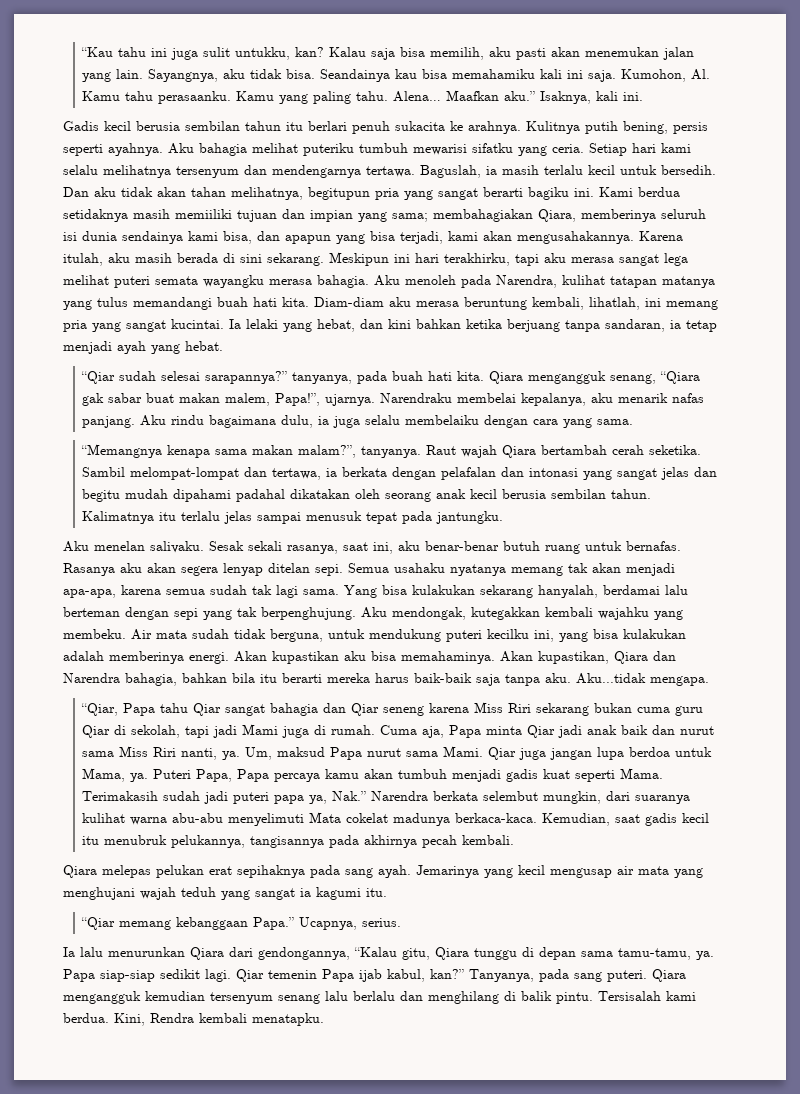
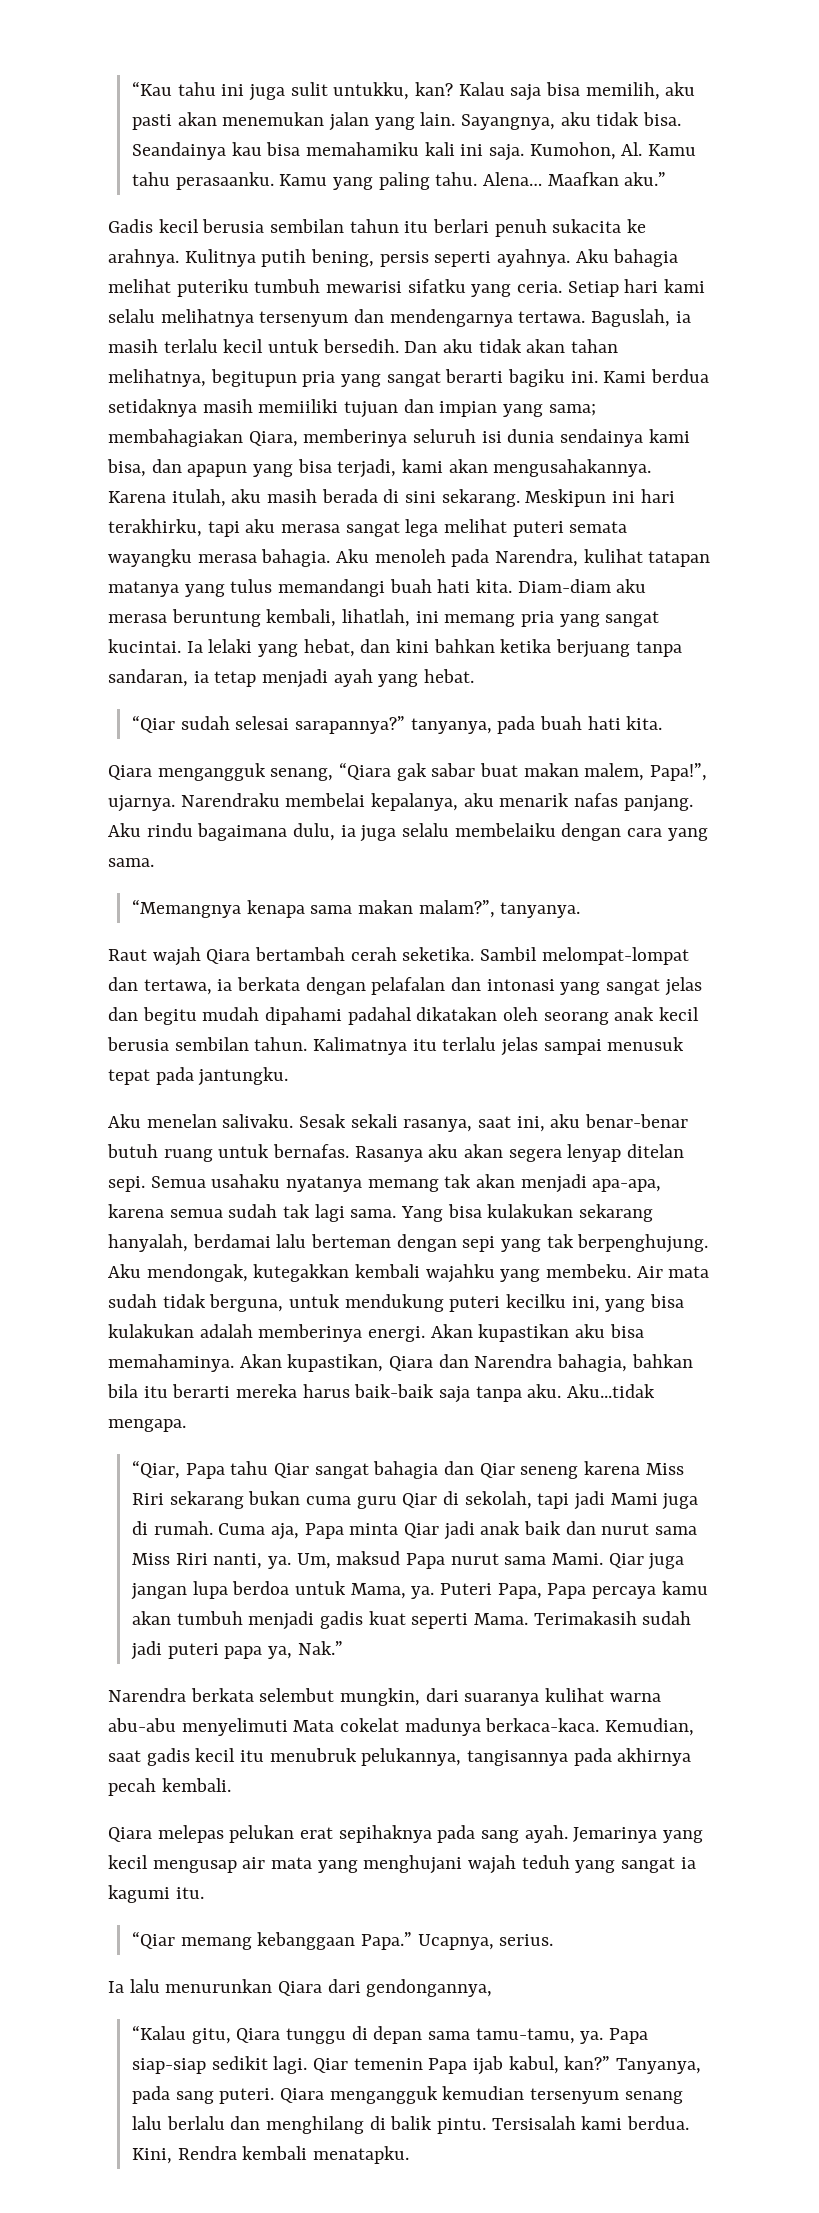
- Isaknya, kali ini.
- “Qiar sudah selesai sarapannya?” tanyanya, pada buah hati kita. Qiara mengangguk senang, “Qiara gak sabar buat makan malem, Papa!”, ujarnya.
+ “Qiar sudah selesai sarapannya?” tanyanya, pada buah hati kita.
+ Qiara mengangguk senang, “Qiara gak sabar buat makan malem, Papa!”, ujarnya.
- “Memangnya kenapa sama makan malam?”, tanyanya. Raut wajah Qiara bertambah cerah seketika.
+ “Memangnya kenapa sama makan malam?”, tanyanya.
+ Raut wajah Qiara bertambah cerah seketika.
- Terimakasih sudah jadi puteri papa ya, Nak.” Narendra berkata selembut mungkin, dari suaranya kulihat warna abu-abu menyelimuti Mata cokelat madunya berkaca-kaca.
+ Terimakasih sudah jadi puteri papa ya, Nak.”
+ Narendra berkata selembut mungkin, dari suaranya kulihat warna abu-abu menyelimuti Mata cokelat madunya berkaca-kaca.
- Ia lalu menurunkan Qiara dari gendongannya, “Kalau gitu, Qiara tunggu di depan sama tamu-tamu, ya.
+ Ia lalu menurunkan Qiara dari gendongannya,
+ “Kalau gitu, Qiara tunggu di depan sama tamu-tamu, ya.

